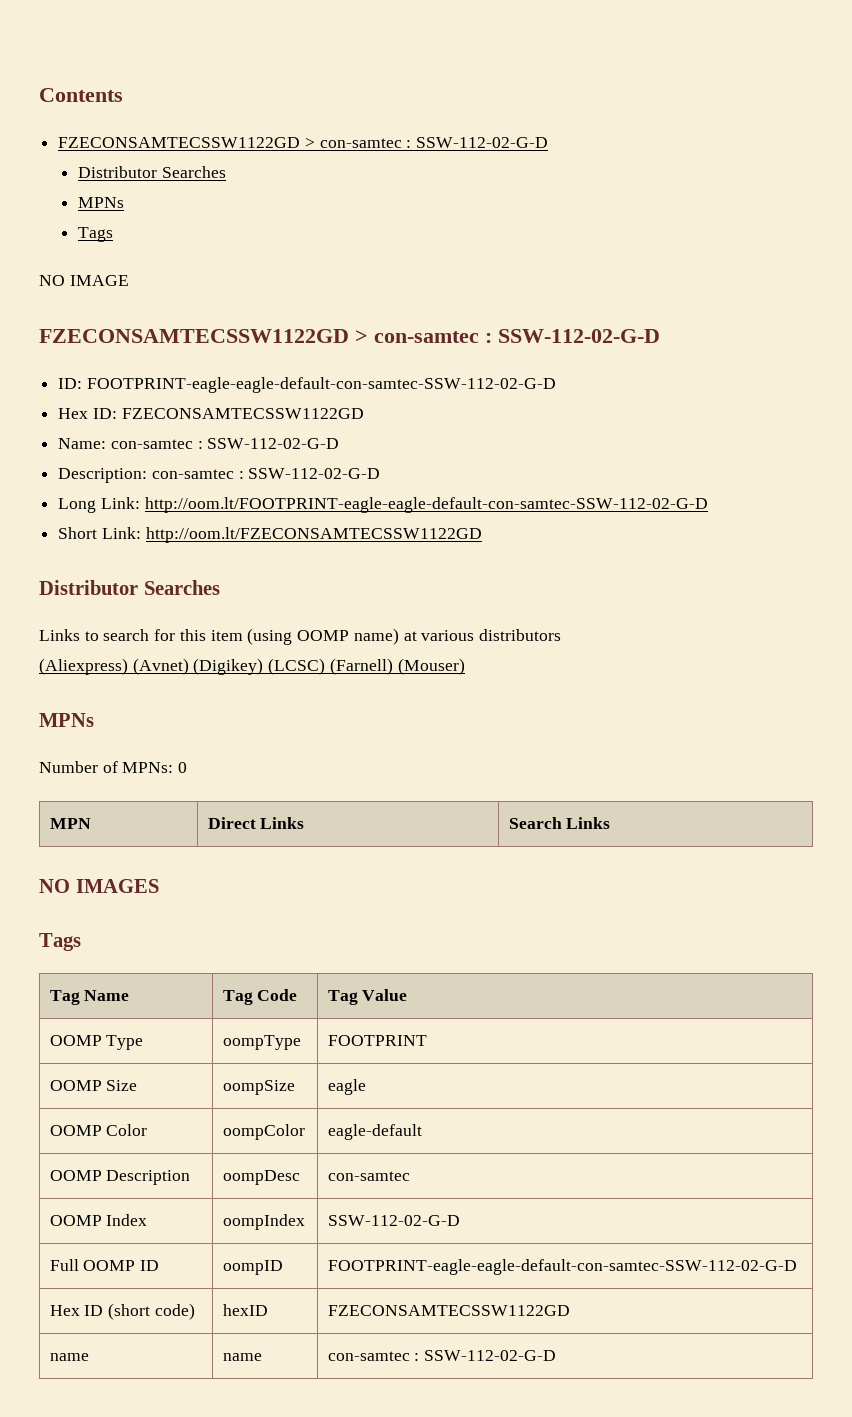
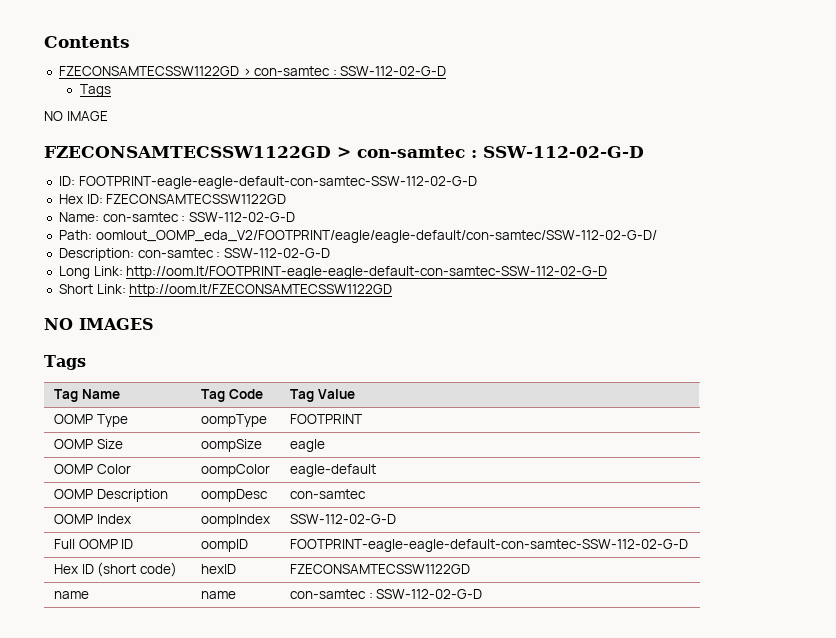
  Contents
  FZECONSAMTECSSW1122GD > con-samtec : SSW-112-02-G-D
- Distributor Searches
- MPNs
+ Path: oomlout_OOMP_eda_V2/FOOTPRINT/eagle/eagle-default/con-samtec/SSW-112-02-G-D/
  Short Link: http://oom.lt/FZECONSAMTECSSW1122GD
- Distributor Searches
- Links to search for this item (using OOMP name) at various distributors
- (Aliexpress) (Avnet) (Digikey) (LCSC) (Farnell) (Mouser)
- MPNs
- Number of MPNs: 0
- MPN | Direct Links | Search Links

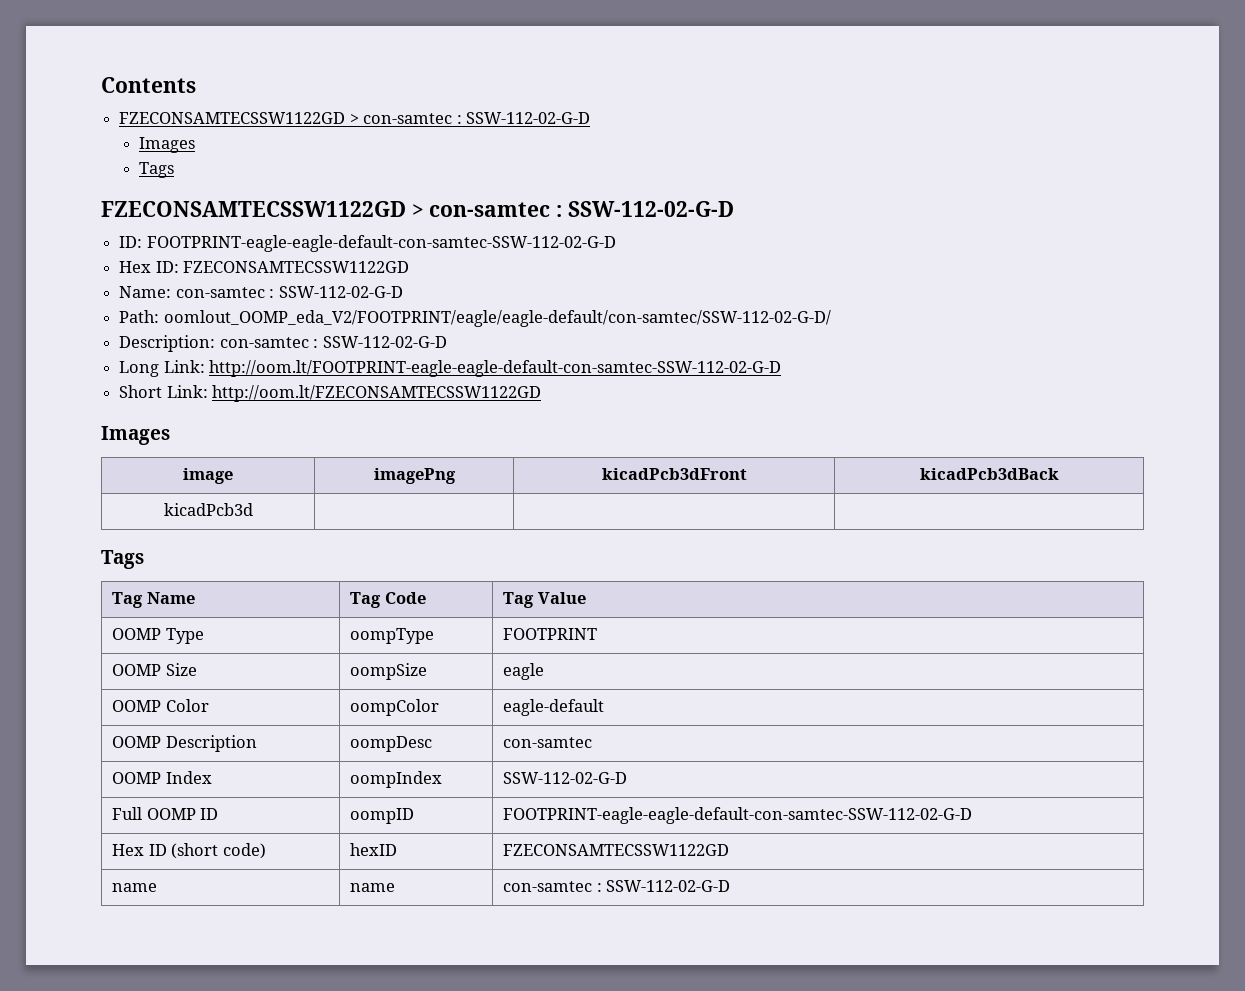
  Contents
  FZECONSAMTECSSW1122GD > con-samtec : SSW-112-02-G-D
+ Images
  Tags
- NO IMAGE
  Short Link: http://oom.lt/FZECONSAMTECSSW1122GD
- NO IMAGES
+ Images
+ image | imagePng | kicadPcb3dFront | kicadPcb3dBack
+ kicadPcb3d | | |

